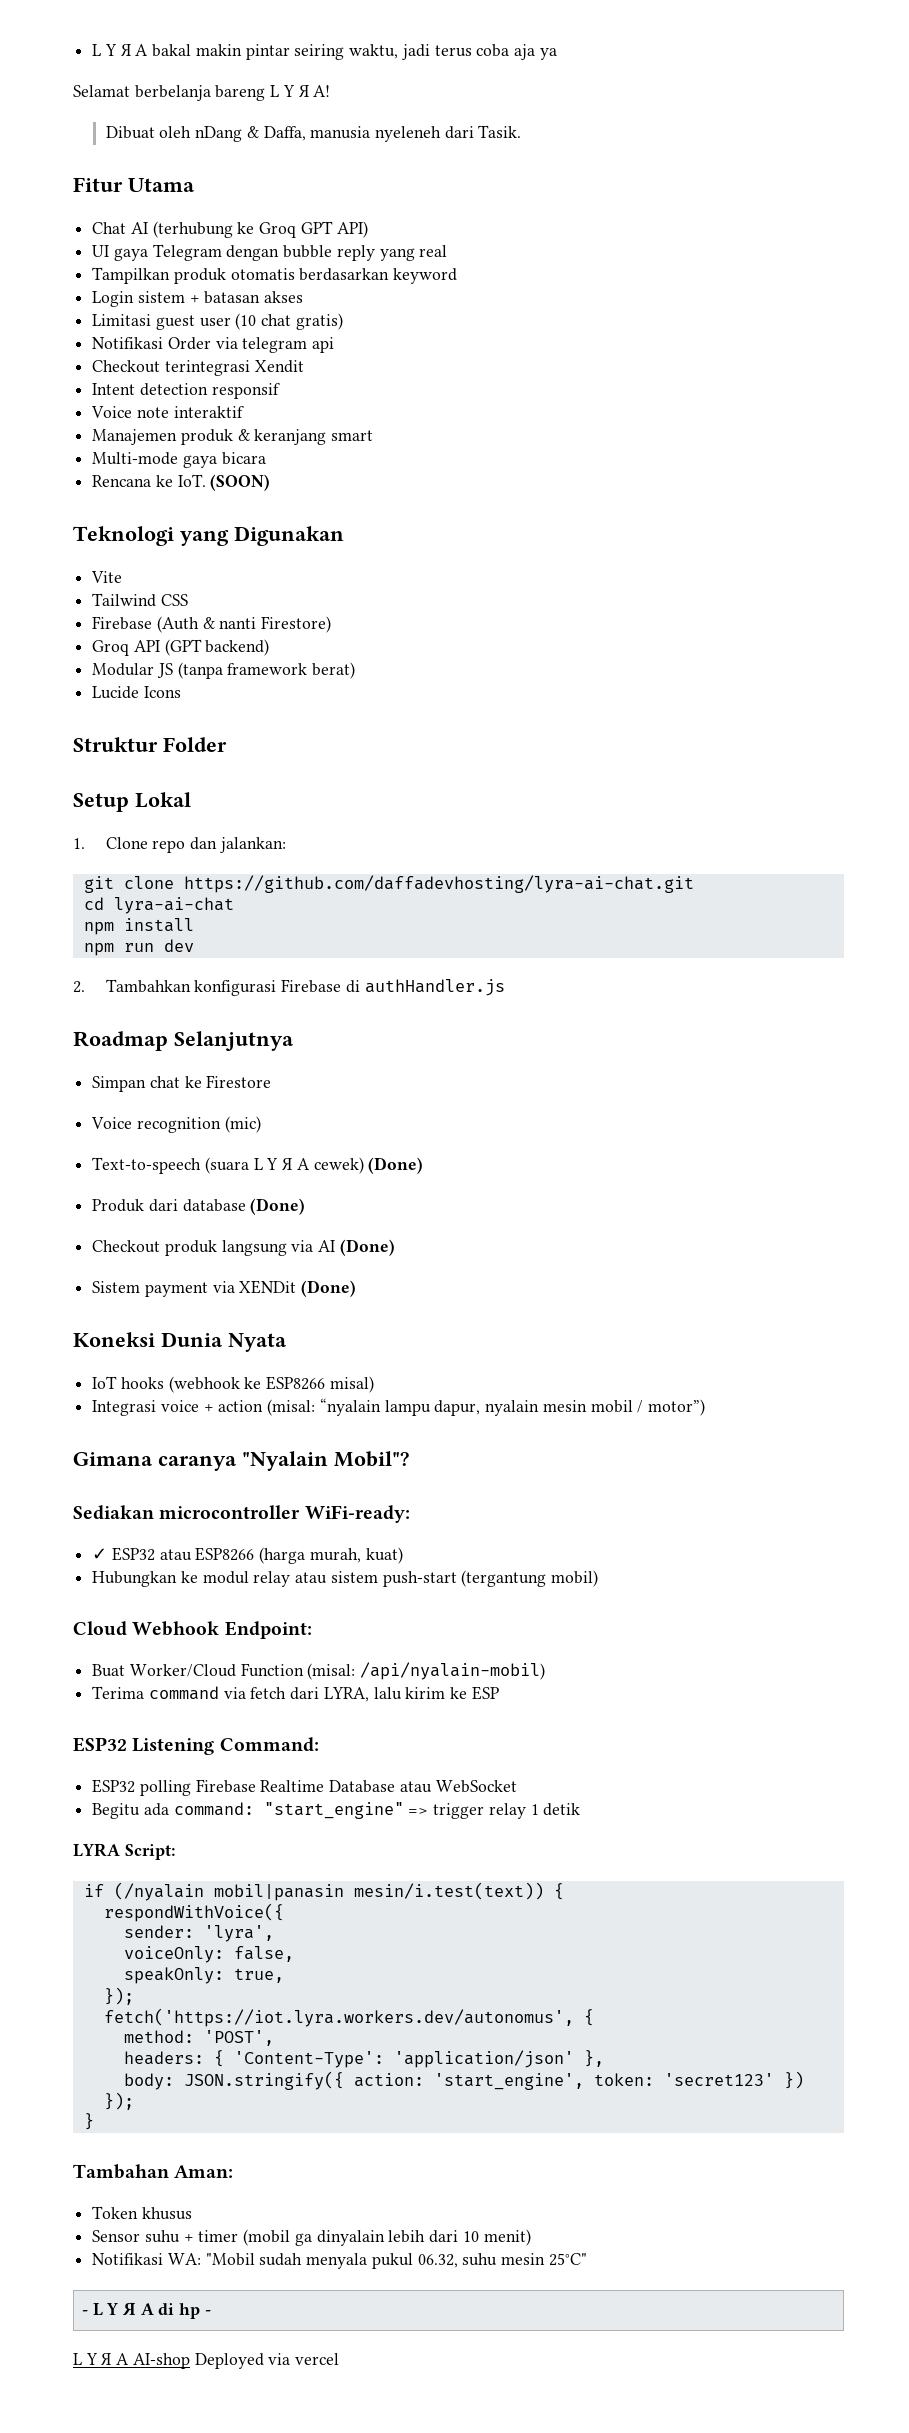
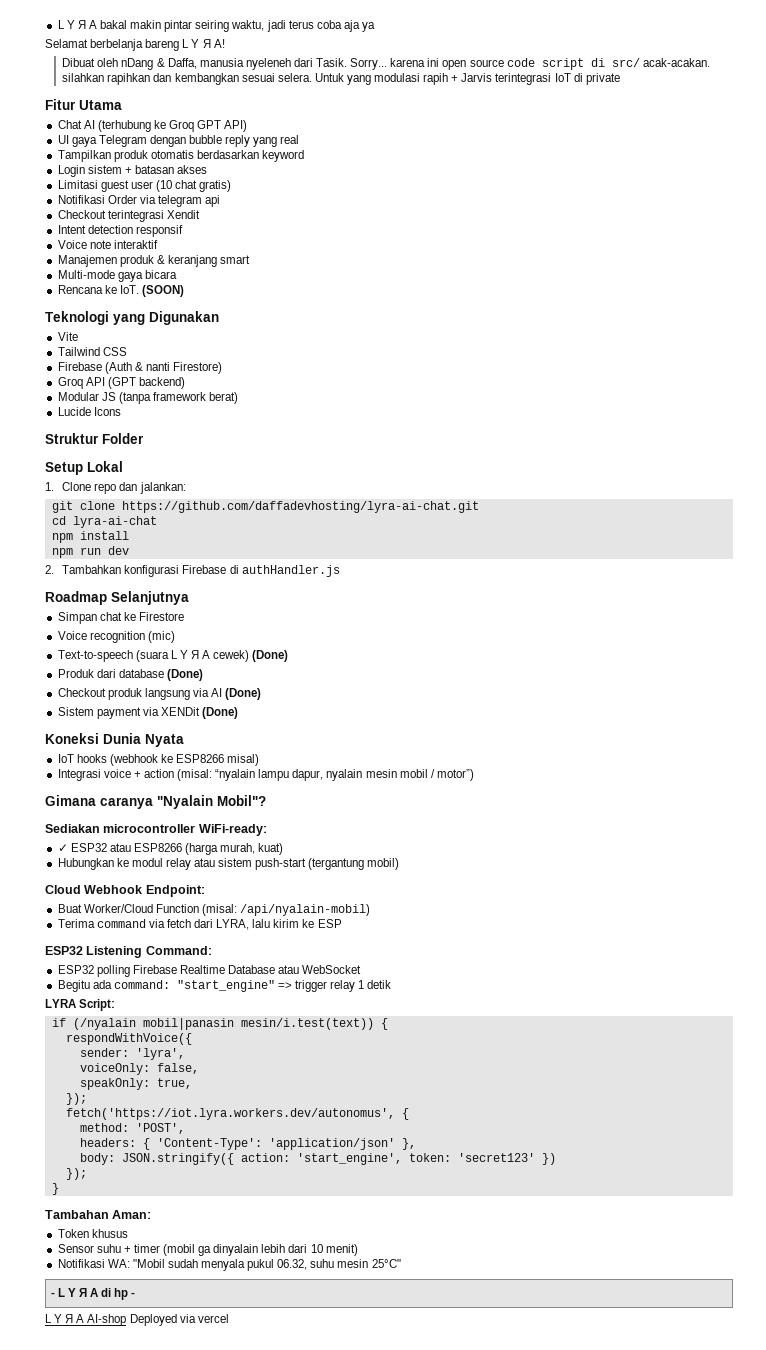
+ Sorry... karena ini open source code script di src/ acak-acakan. silahkan rapihkan dan kembangkan sesuai selera. Untuk yang modulasi rapih + Jarvis terintegrasi IoT di private

